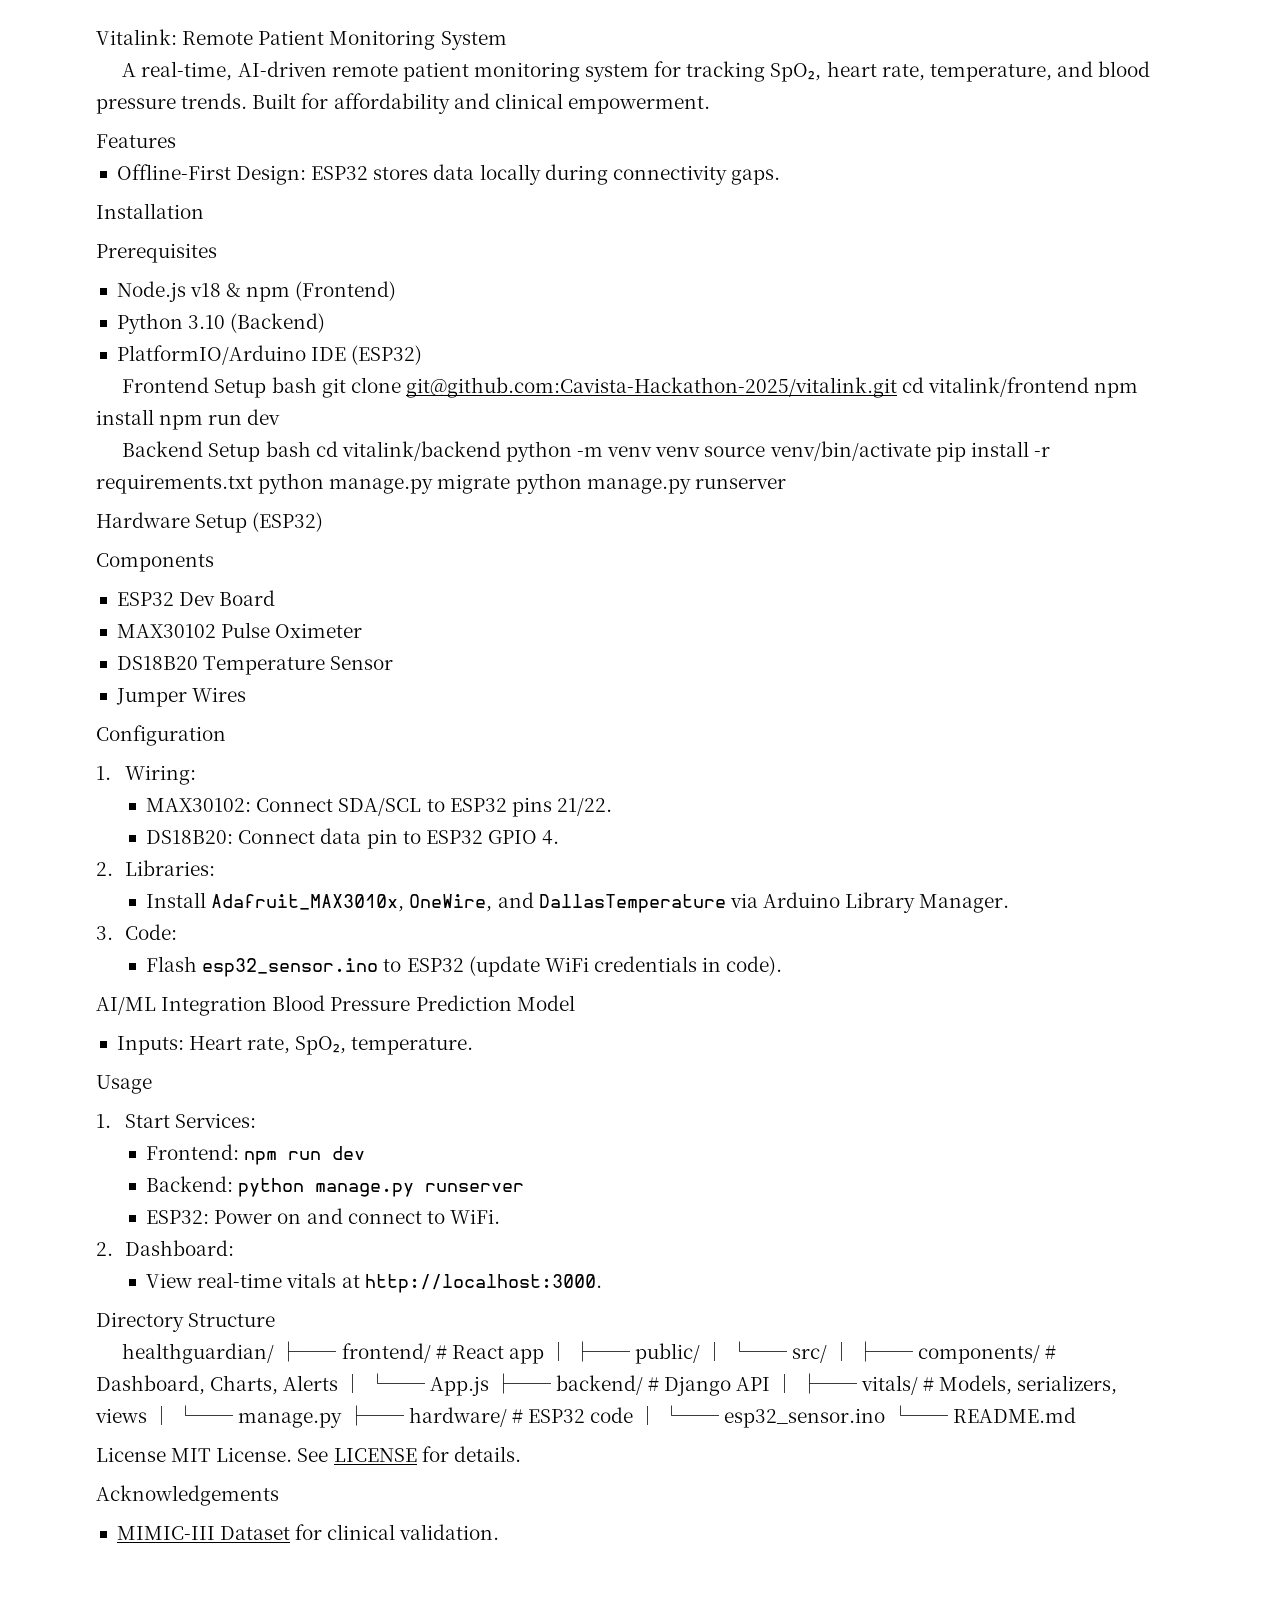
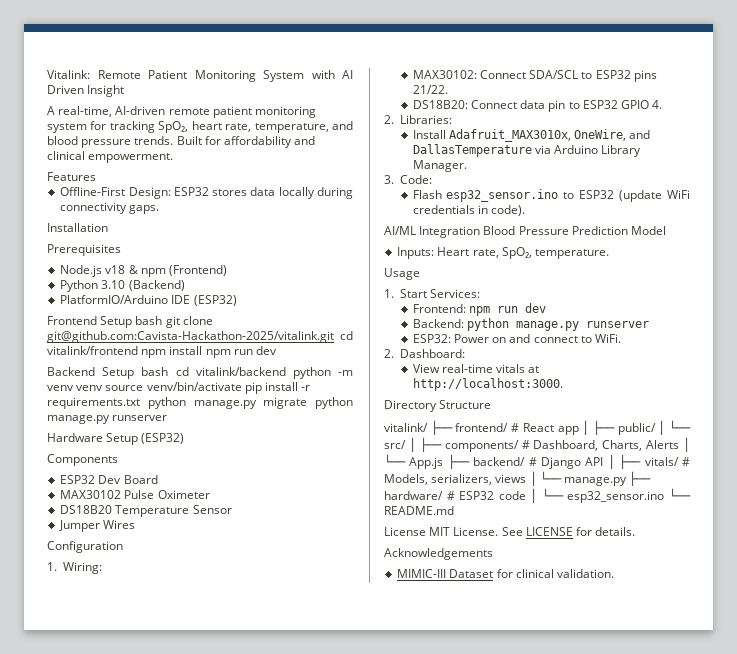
- Vitalink: Remote Patient Monitoring System
+ Vitalink: Remote Patient Monitoring System with AI Driven Insight
- healthguardian/ ├── frontend/ # React app │ ├── public/ │ └── src/ │ ├── components/ # Dashboard, Charts, Alerts │ └── App.js ├── backend/ # Django API │ ├── vitals/ # Models, serializers, views │ └── manage.py ├── hardware/ # ESP32 code │ └── esp32_sensor.ino └── README.md
+ vitalink/ ├── frontend/ # React app │ ├── public/ │ └── src/ │ ├── components/ # Dashboard, Charts, Alerts │ └── App.js ├── backend/ # Django API │ ├── vitals/ # Models, serializers, views │ └── manage.py ├── hardware/ # ESP32 code │ └── esp32_sensor.ino └── README.md

